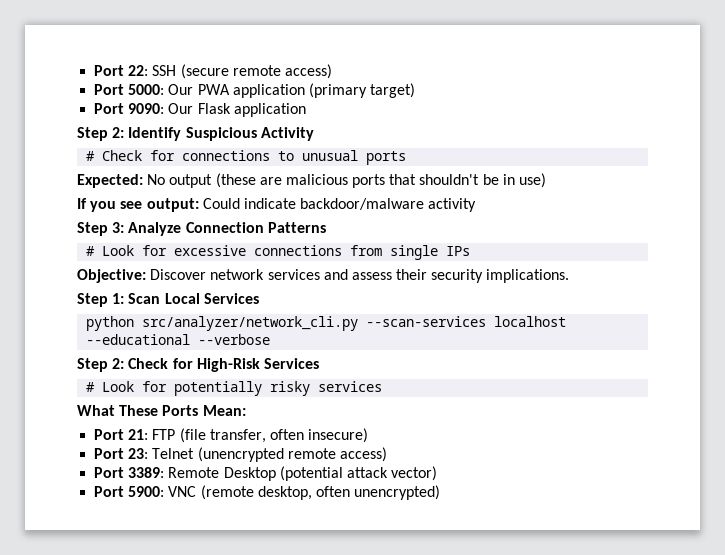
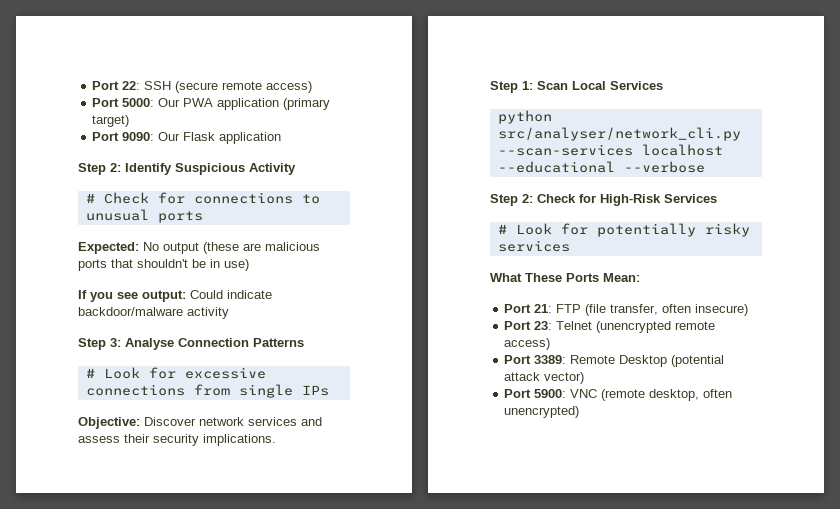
- Step 3: Analyze Connection Patterns
+ Step 3: Analyse Connection Patterns
- python src/analyzer/network_cli.py --scan-services localhost --educational --verbose
+ python src/analyser/network_cli.py --scan-services localhost --educational --verbose

